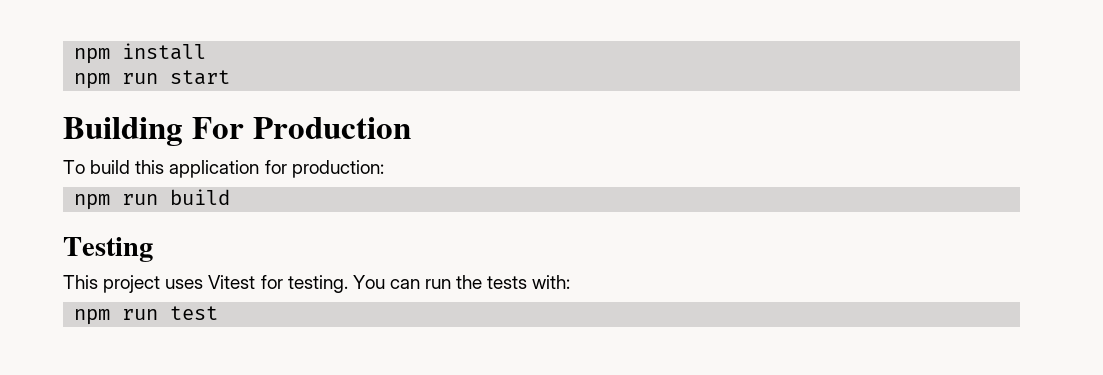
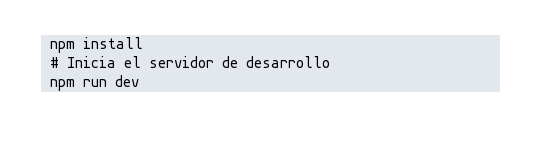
- npm run start
- Building For Production
- To build this application for production:
- npm run build
- Testing
- This project uses Vitest for testing. You can run the tests with:
- npm run test
+ # Inicia el servidor de desarrollo
+ npm run dev

